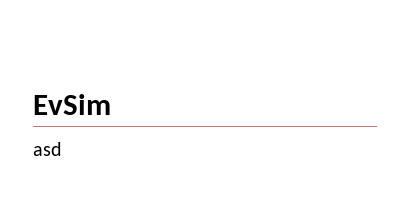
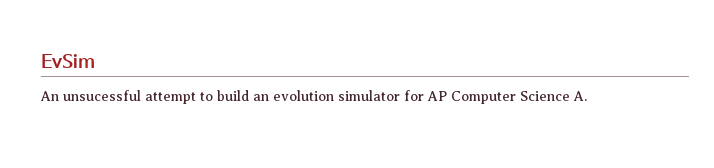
- asd
+ An unsucessful attempt to build an evolution simulator for AP Computer Science A.

